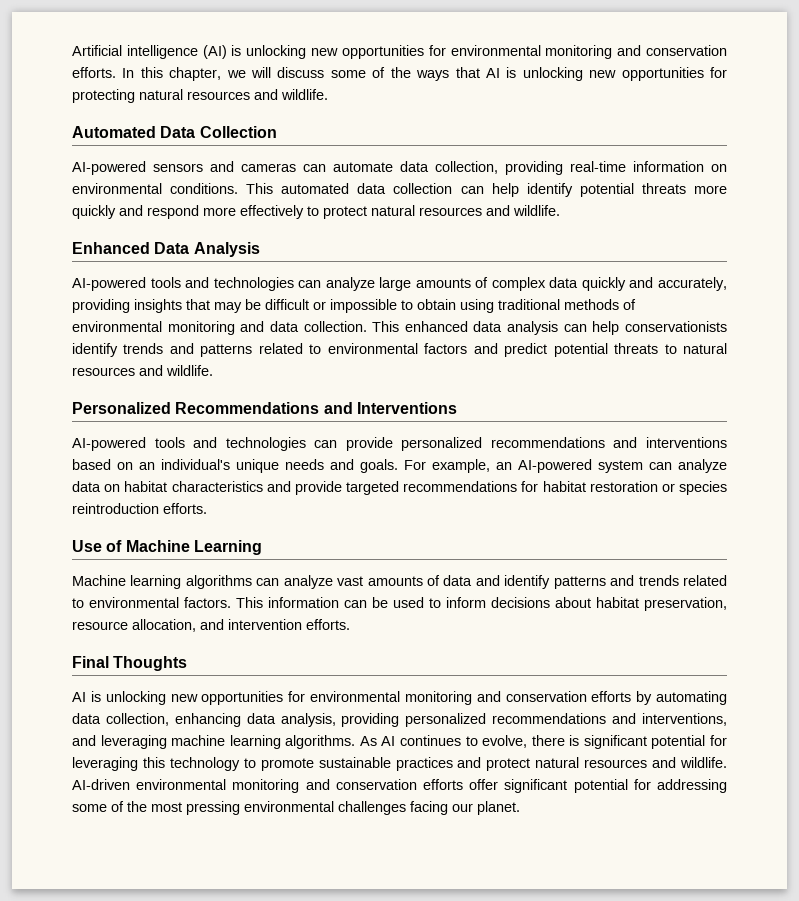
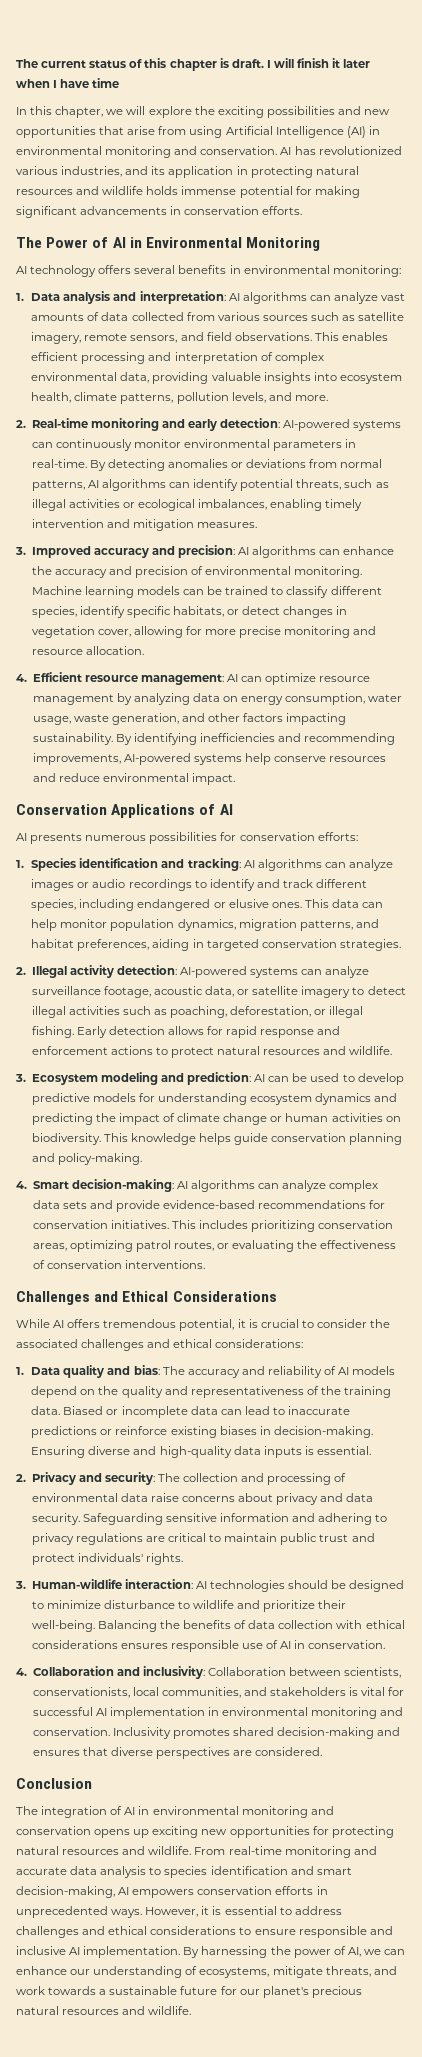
- Artificial intelligence (AI) is unlocking new opportunities for environmental monitoring and conservation efforts. In this chapter, we will discuss some of the ways that AI is unlocking new opportunities for protecting natural resources and wildlife.
- Automated Data Collection
- AI-powered sensors and cameras can automate data collection, providing real-time information on environmental conditions. This automated data collection can help identify potential threats more quickly and respond more effectively to protect natural resources and wildlife.
- Enhanced Data Analysis
- AI-powered tools and technologies can analyze large amounts of complex data quickly and accurately, providing insights that may be difficult or impossible to obtain using traditional methods of environmental monitoring and data collection. This enhanced data analysis can help conservationists identify trends and patterns related to environmental factors and predict potential threats to natural resources and wildlife.
- Personalized Recommendations and Interventions
- AI-powered tools and technologies can provide personalized recommendations and interventions based on an individual's unique needs and goals. For example, an AI-powered system can analyze data on habitat characteristics and provide targeted recommendations for habitat restoration or species reintroduction efforts.
- Use of Machine Learning
- Machine learning algorithms can analyze vast amounts of data and identify patterns and trends related to environmental factors. This information can be used to inform decisions about habitat preservation, resource allocation, and intervention efforts.
- Final Thoughts
- AI is unlocking new opportunities for environmental monitoring and conservation efforts by automating data collection, enhancing data analysis, providing personalized recommendations and interventions, and leveraging machine learning algorithms. As AI continues to evolve, there is significant potential for leveraging this technology to promote sustainable practices and protect natural resources and wildlife. AI-driven environmental monitoring and conservation efforts offer significant potential for addressing some of the most pressing environmental challenges facing our planet.
+ The current status of this chapter is draft. I will finish it later when I have time
+ In this chapter, we will explore the exciting possibilities and new opportunities that arise from using Artificial Intelligence (AI) in environmental monitoring and conservation. AI has revolutionized various industries, and its application in protecting natural resources and wildlife holds immense potential for making significant advancements in conservation efforts.
+ The Power of AI in Environmental Monitoring
+ AI technology offers several benefits in environmental monitoring:
+ 1. Data analysis and interpretation: AI algorithms can analyze vast amounts of data collected from various sources such as satellite imagery, remote sensors, and field observations. This enables efficient processing and interpretation of complex environmental data, providing valuable insights into ecosystem health, climate patterns, pollution levels, and more.
+ 2. Real-time monitoring and early detection: AI-powered systems can continuously monitor environmental parameters in real-time. By detecting anomalies or deviations from normal patterns, AI algorithms can identify potential threats, such as illegal activities or ecological imbalances, enabling timely intervention and mitigation measures.
+ 3. Improved accuracy and precision: AI algorithms can enhance the accuracy and precision of environmental monitoring. Machine learning models can be trained to classify different species, identify specific habitats, or detect changes in vegetation cover, allowing for more precise monitoring and resource allocation.
+ 4. Efficient resource management: AI can optimize resource management by analyzing data on energy consumption, water usage, waste generation, and other factors impacting sustainability. By identifying inefficiencies and recommending improvements, AI-powered systems help conserve resources and reduce environmental impact.
+ Conservation Applications of AI
+ AI presents numerous possibilities for conservation efforts:
+ 1. Species identification and tracking: AI algorithms can analyze images or audio recordings to identify and track different species, including endangered or elusive ones. This data can help monitor population dynamics, migration patterns, and habitat preferences, aiding in targeted conservation strategies.
+ 2. Illegal activity detection: AI-powered systems can analyze surveillance footage, acoustic data, or satellite imagery to detect illegal activities such as poaching, deforestation, or illegal fishing. Early detection allows for rapid response and enforcement actions to protect natural resources and wildlife.
+ 3. Ecosystem modeling and prediction: AI can be used to develop predictive models for understanding ecosystem dynamics and predicting the impact of climate change or human activities on biodiversity. This knowledge helps guide conservation planning and policy-making.
+ 4. Smart decision-making: AI algorithms can analyze complex data sets and provide evidence-based recommendations for conservation initiatives. This includes prioritizing conservation areas, optimizing patrol routes, or evaluating the effectiveness of conservation interventions.
+ Challenges and Ethical Considerations
+ While AI offers tremendous potential, it is crucial to consider the associated challenges and ethical considerations:
+ 1. Data quality and bias: The accuracy and reliability of AI models depend on the quality and representativeness of the training data. Biased or incomplete data can lead to inaccurate predictions or reinforce existing biases in decision-making. Ensuring diverse and high-quality data inputs is essential.
+ 2. Privacy and security: The collection and processing of environmental data raise concerns about privacy and data security. Safeguarding sensitive information and adhering to privacy regulations are critical to maintain public trust and protect individuals' rights.
+ 3. Human-wildlife interaction: AI technologies should be designed to minimize disturbance to wildlife and prioritize their well-being. Balancing the benefits of data collection with ethical considerations ensures responsible use of AI in conservation.
+ 4. Collaboration and inclusivity: Collaboration between scientists, conservationists, local communities, and stakeholders is vital for successful AI implementation in environmental monitoring and conservation. Inclusivity promotes shared decision-making and ensures that diverse perspectives are considered.
+ Conclusion
+ The integration of AI in environmental monitoring and conservation opens up exciting new opportunities for protecting natural resources and wildlife. From real-time monitoring and accurate data analysis to species identification and smart decision-making, AI empowers conservation efforts in unprecedented ways. However, it is essential to address challenges and ethical considerations to ensure responsible and inclusive AI implementation. By harnessing the power of AI, we can enhance our understanding of ecosystems, mitigate threats, and work towards a sustainable future for our planet's precious natural resources and wildlife.

